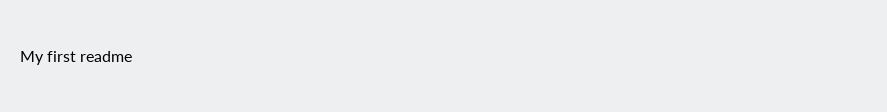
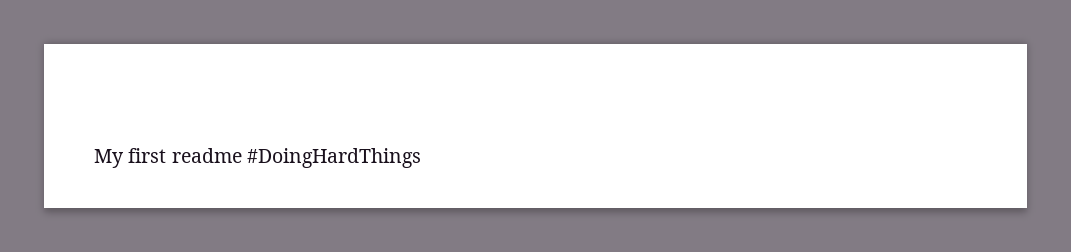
- My first readme
+ My first readme #DoingHardThings

